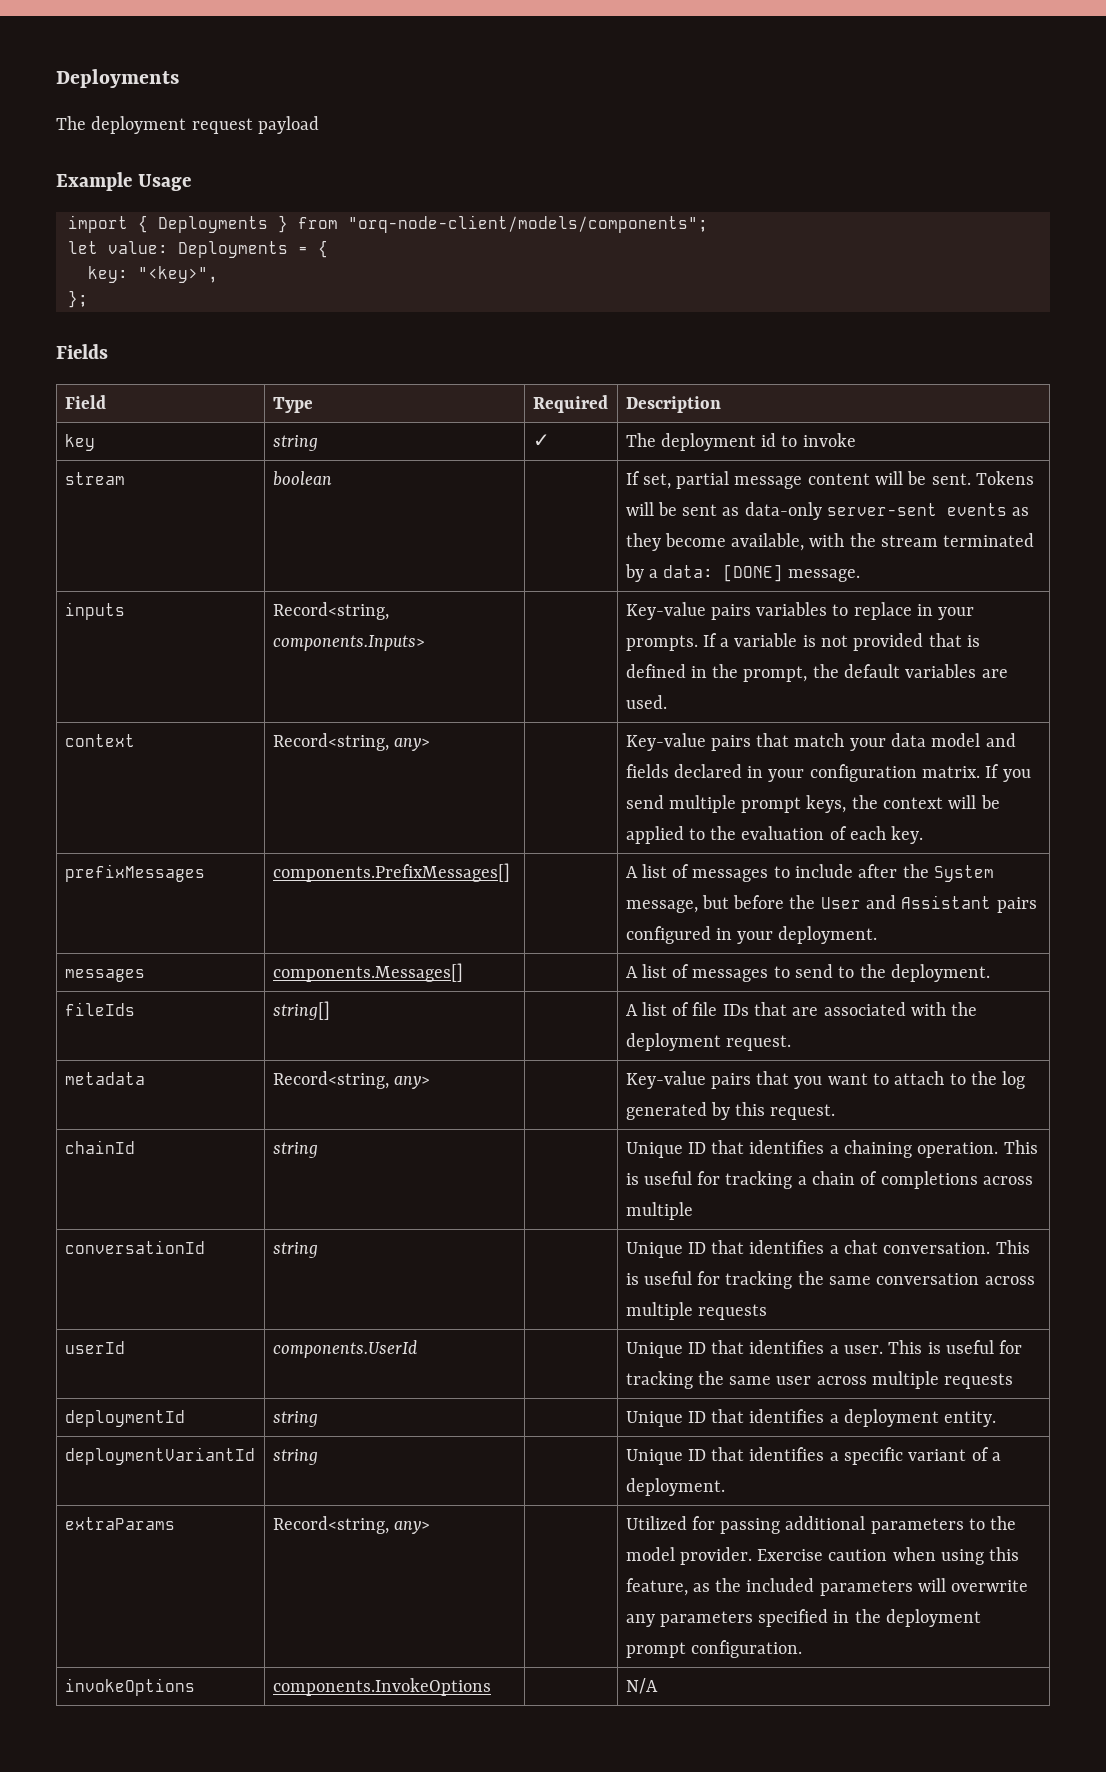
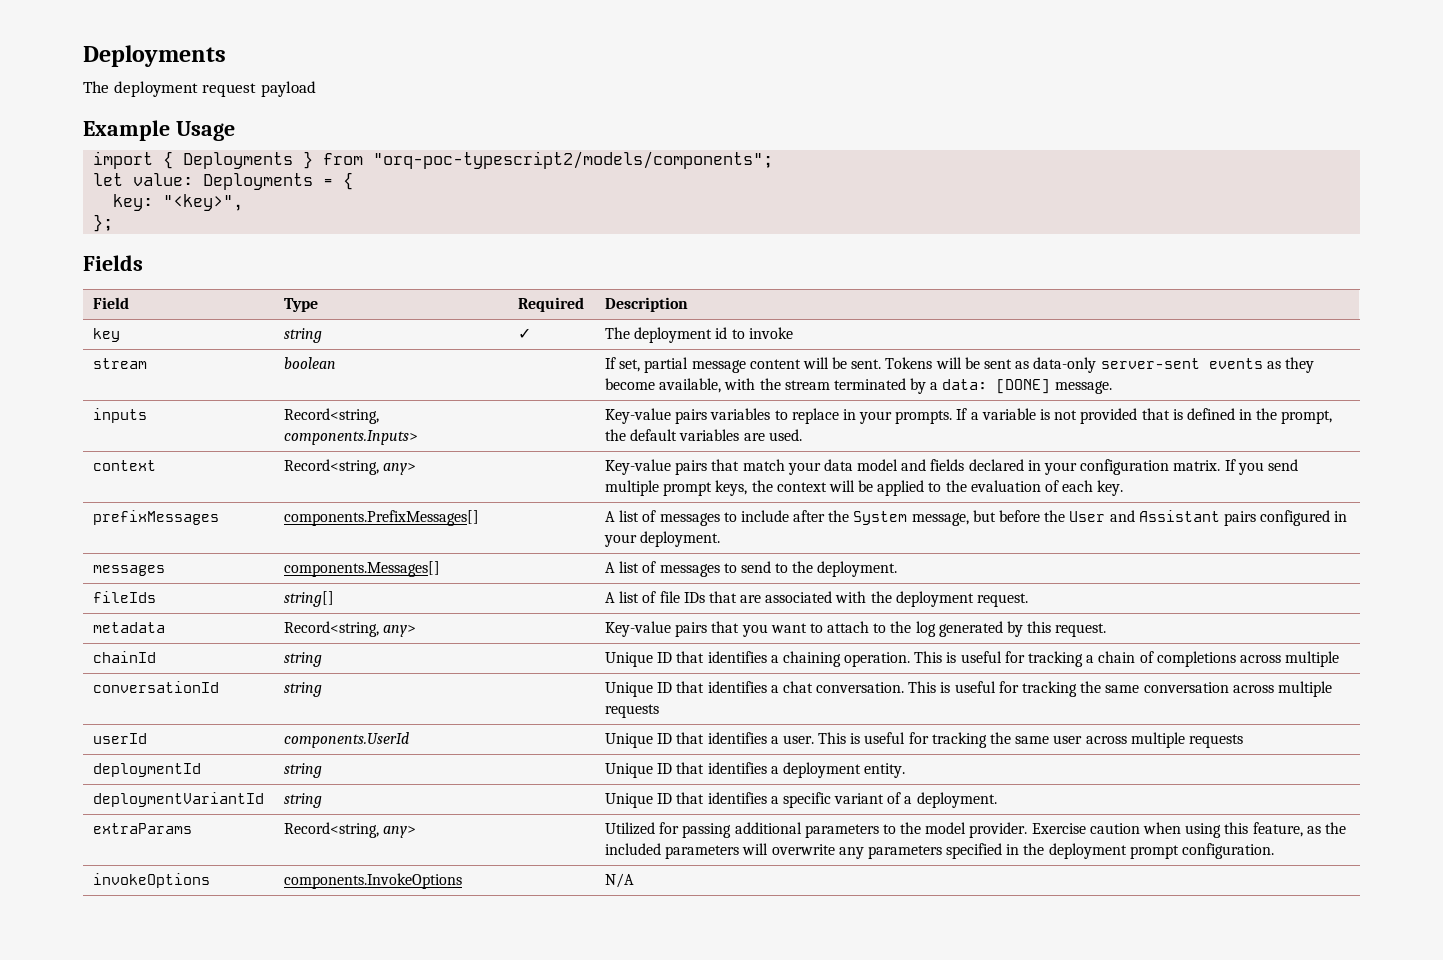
- import { Deployments } from "orq-node-client/models/components";
+ import { Deployments } from "orq-poc-typescript2/models/components";

